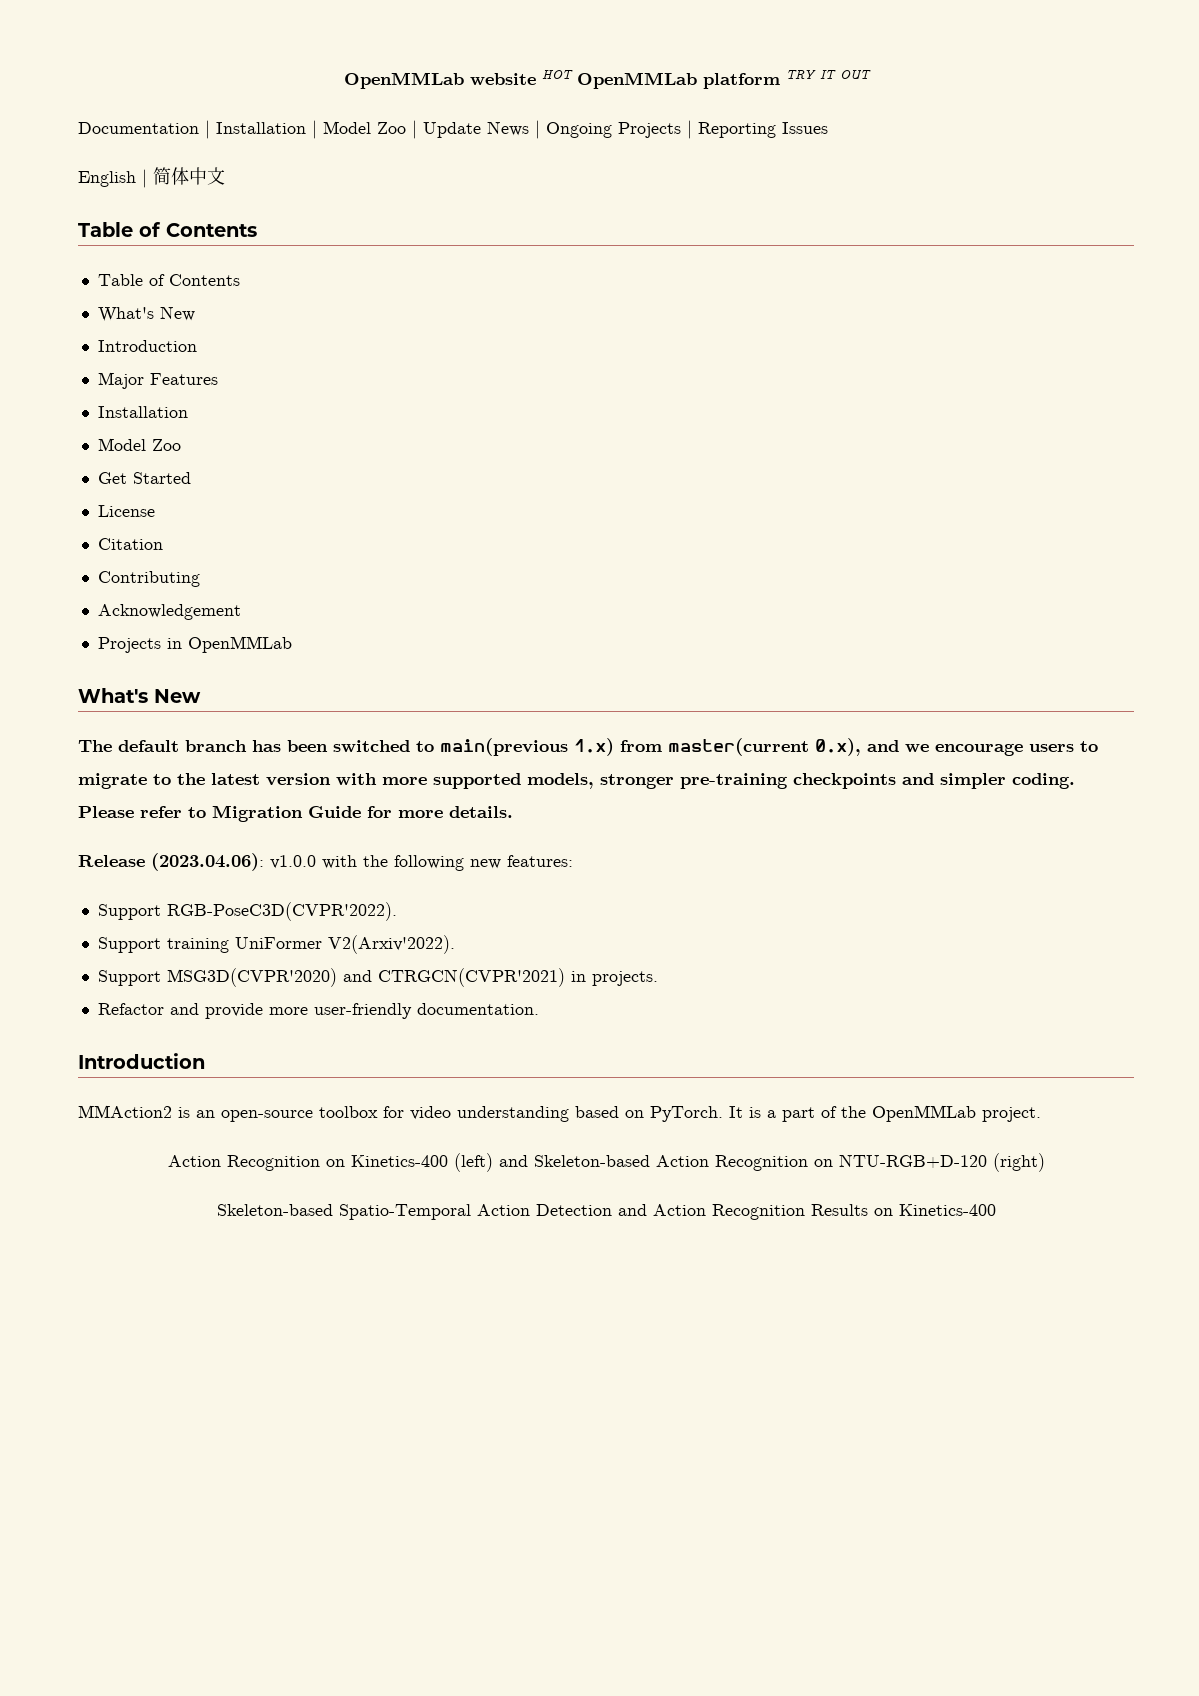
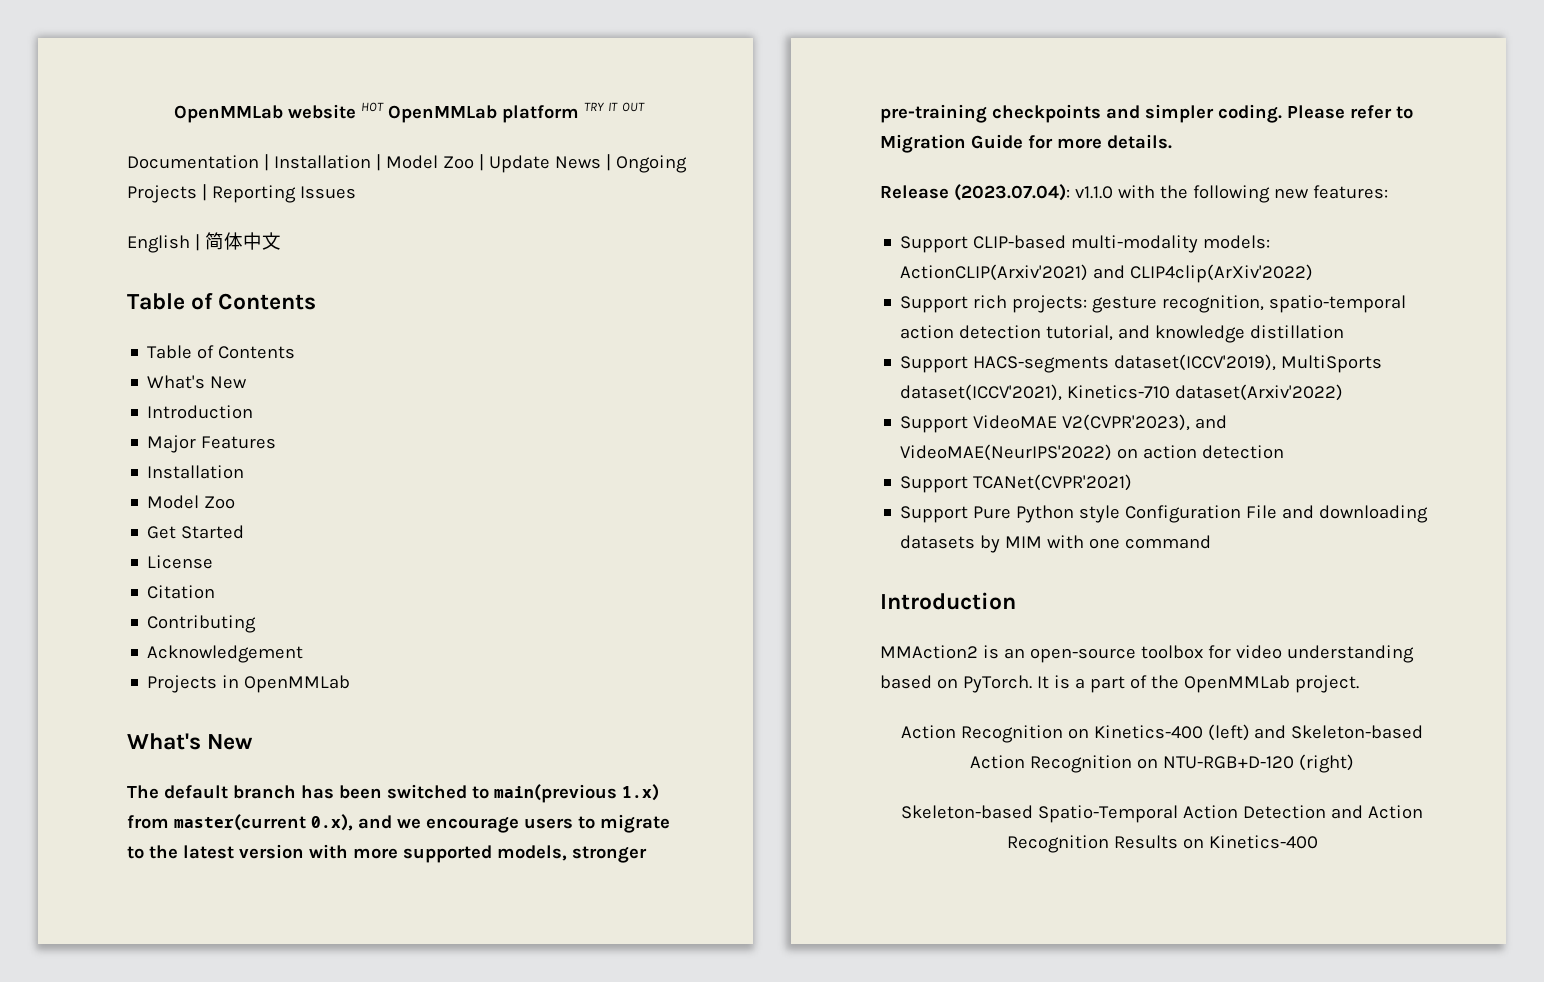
- Release (2023.04.06): v1.0.0 with the following new features:
+ Release (2023.07.04): v1.1.0 with the following new features:
- Support RGB-PoseC3D(CVPR'2022).
- Support training UniFormer V2(Arxiv'2022).
- Support MSG3D(CVPR'2020) and CTRGCN(CVPR'2021) in projects.
- Refactor and provide more user-friendly documentation.
+ Support CLIP-based multi-modality models: ActionCLIP(Arxiv'2021) and CLIP4clip(ArXiv'2022)
+ Support rich projects: gesture recognition, spatio-temporal action detection tutorial, and knowledge distillation
+ Support HACS-segments dataset(ICCV'2019), MultiSports dataset(ICCV'2021), Kinetics-710 dataset(Arxiv'2022)
+ Support VideoMAE V2(CVPR'2023), and VideoMAE(NeurIPS'2022) on action detection
+ Support TCANet(CVPR'2021)
+ Support Pure Python style Configuration File and downloading datasets by MIM with one command

